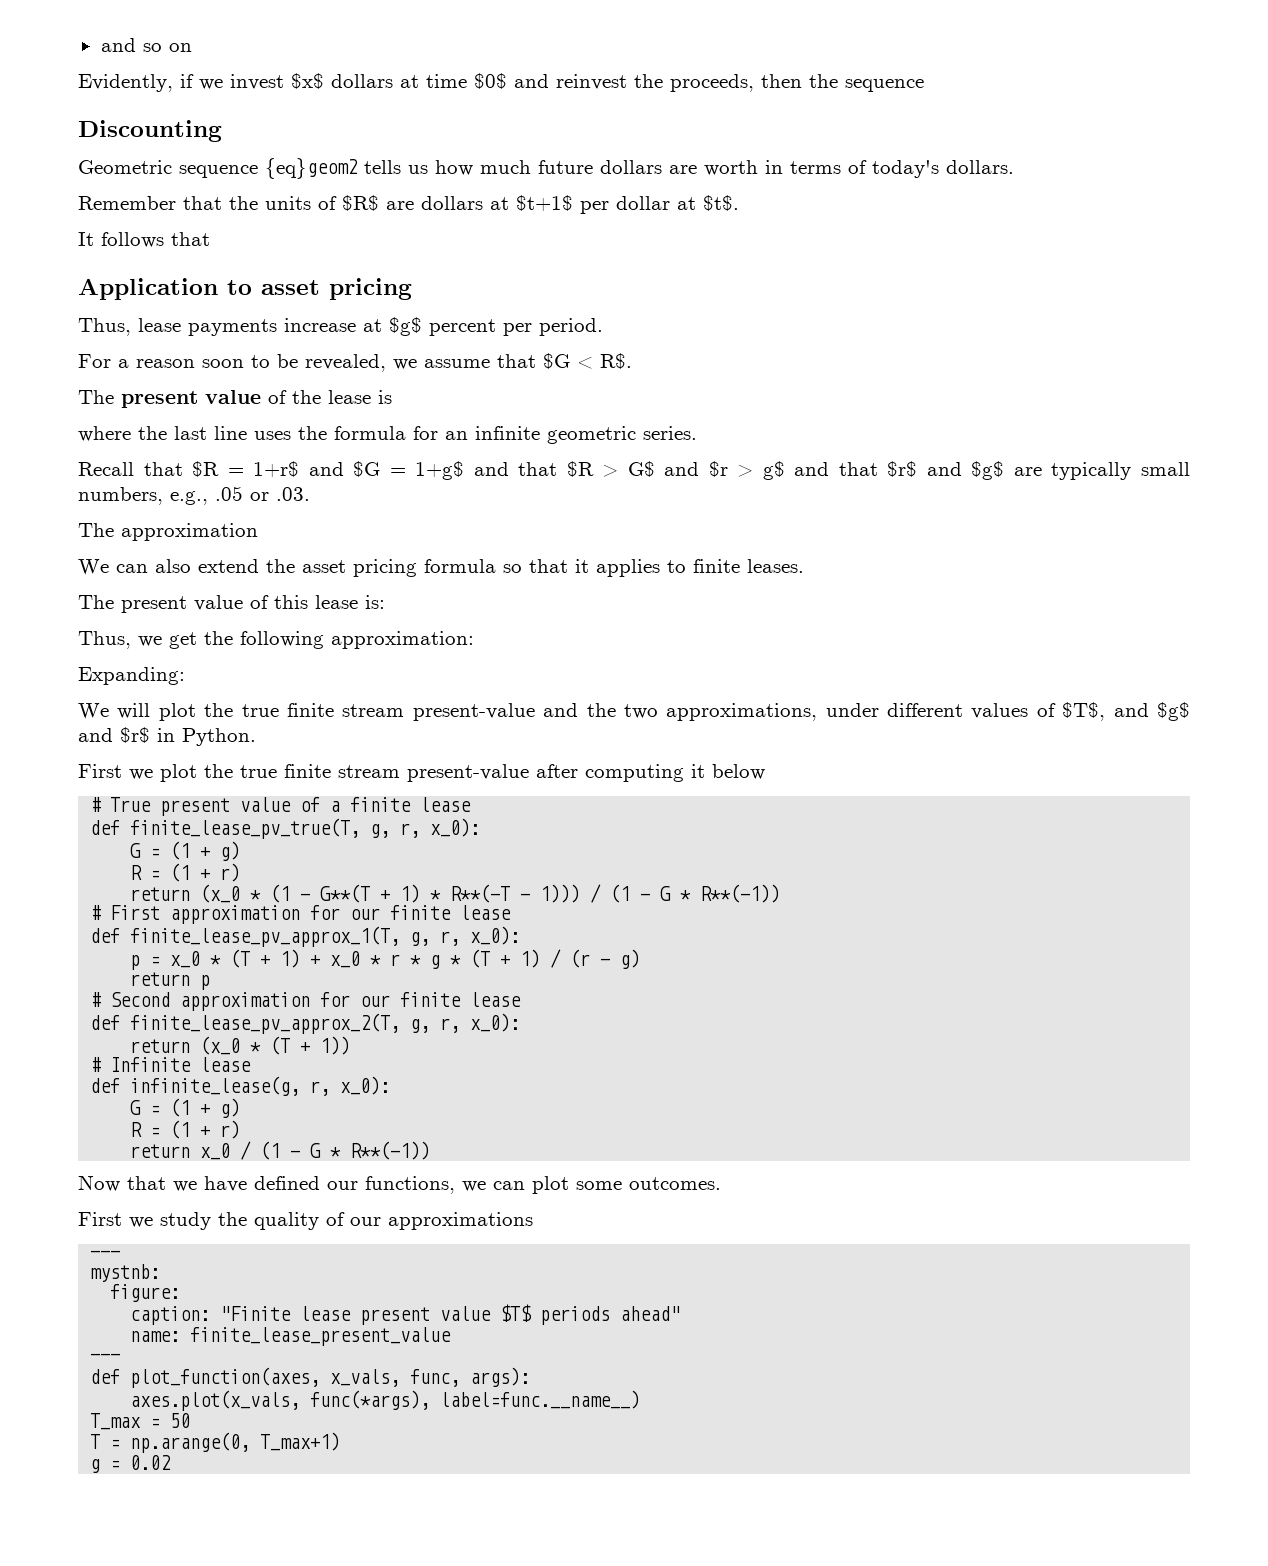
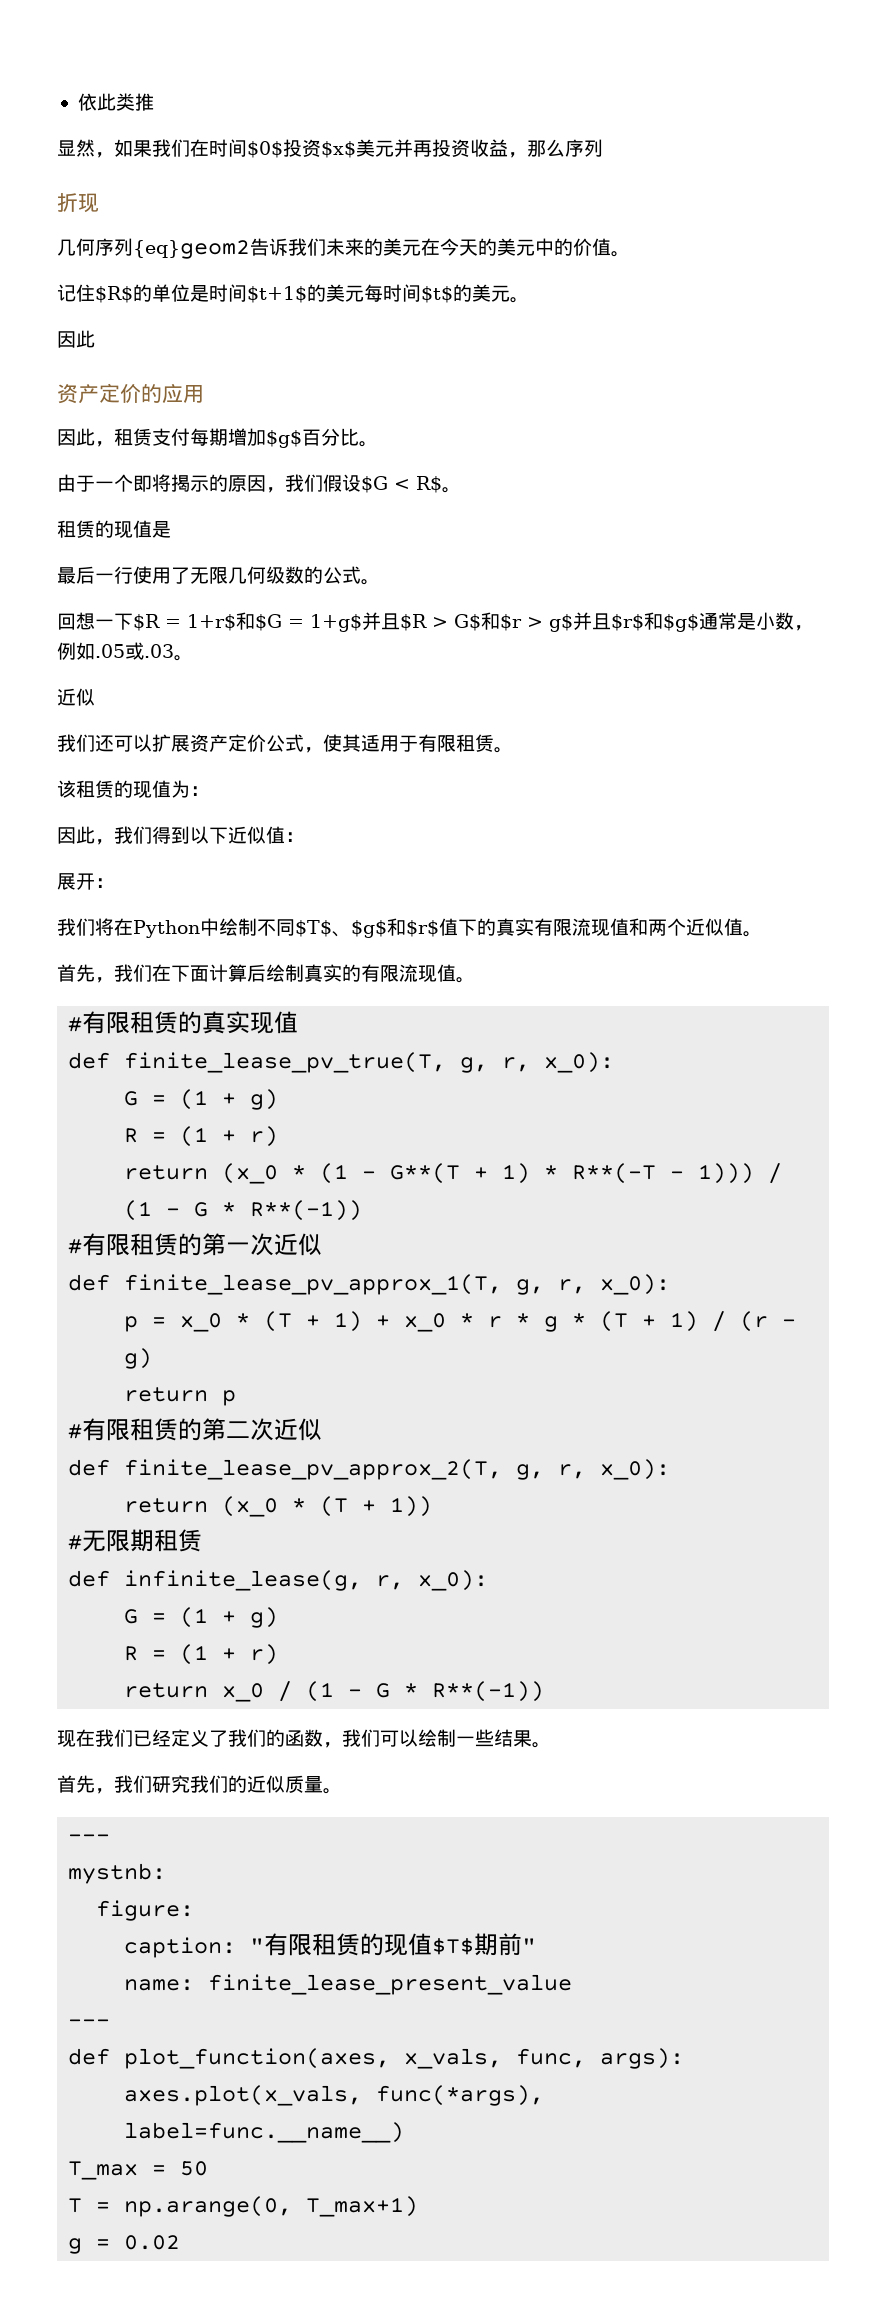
- and so on
- Evidently, if we invest $x$ dollars at time $0$ and reinvest the proceeds, then the sequence
- Discounting
- Geometric sequence {eq}geom2 tells us how much future dollars are worth in terms of today's dollars.
- Remember that the units of $R$ are dollars at $t+1$ per dollar at $t$.
- It follows that
- Application to asset pricing
- Thus, lease payments increase at $g$ percent per period.
- For a reason soon to be revealed, we assume that $G < R$.
- The present value of the lease is
- where the last line uses the formula for an infinite geometric series.
- Recall that $R = 1+r$ and $G = 1+g$ and that $R > G$ and $r > g$ and that $r$ and $g$ are typically small numbers, e.g., .05 or .03.
- The approximation
- We can also extend the asset pricing formula so that it applies to finite leases.
- The present value of this lease is:
- Thus, we get the following approximation:
- Expanding:
- We will plot the true finite stream present-value and the two approximations, under different values of $T$, and $g$ and $r$ in Python.
- First we plot the true finite stream present-value after computing it below
- # True present value of a finite lease
+ 依此类推
+ 显然，如果我们在时间$0$投资$x$美元并再投资收益，那么序列
+ 折现
+ 几何序列{eq}geom2告诉我们未来的美元在今天的美元中的价值。
+ 记住$R$的单位是时间$t+1$的美元每时间$t$的美元。
+ 因此
+ 资产定价的应用
+ 因此，租赁支付每期增加$g$百分比。
+ 由于一个即将揭示的原因，我们假设$G < R$。
+ 租赁的现值是
+ 最后一行使用了无限几何级数的公式。
+ 回想一下$R = 1+r$和$G = 1+g$并且$R > G$和$r > g$并且$r$和$g$通常是小数，例如.05或.03。
+ 近似
+ 我们还可以扩展资产定价公式，使其适用于有限租赁。
+ 该租赁的现值为：
+ 因此，我们得到以下近似值：
+ 展开：
+ 我们将在Python中绘制不同$T$、$g$和$r$值下的真实有限流现值和两个近似值。
+ 首先，我们在下面计算后绘制真实的有限流现值。
+ #有限租赁的真实现值
- # First approximation for our finite lease
+ #有限租赁的第一次近似
- # Second approximation for our finite lease
+ #有限租赁的第二次近似
- # Infinite lease
+ #无限期租赁
- Now that we have defined our functions, we can plot some outcomes.
- First we study the quality of our approximations
+ 现在我们已经定义了我们的函数，我们可以绘制一些结果。
+ 首先，我们研究我们的近似质量。
  ---
  mystnb:
  figure:
- caption: "Finite lease present value $T$ periods ahead"
+ caption: "有限租赁的现值$T$期前"

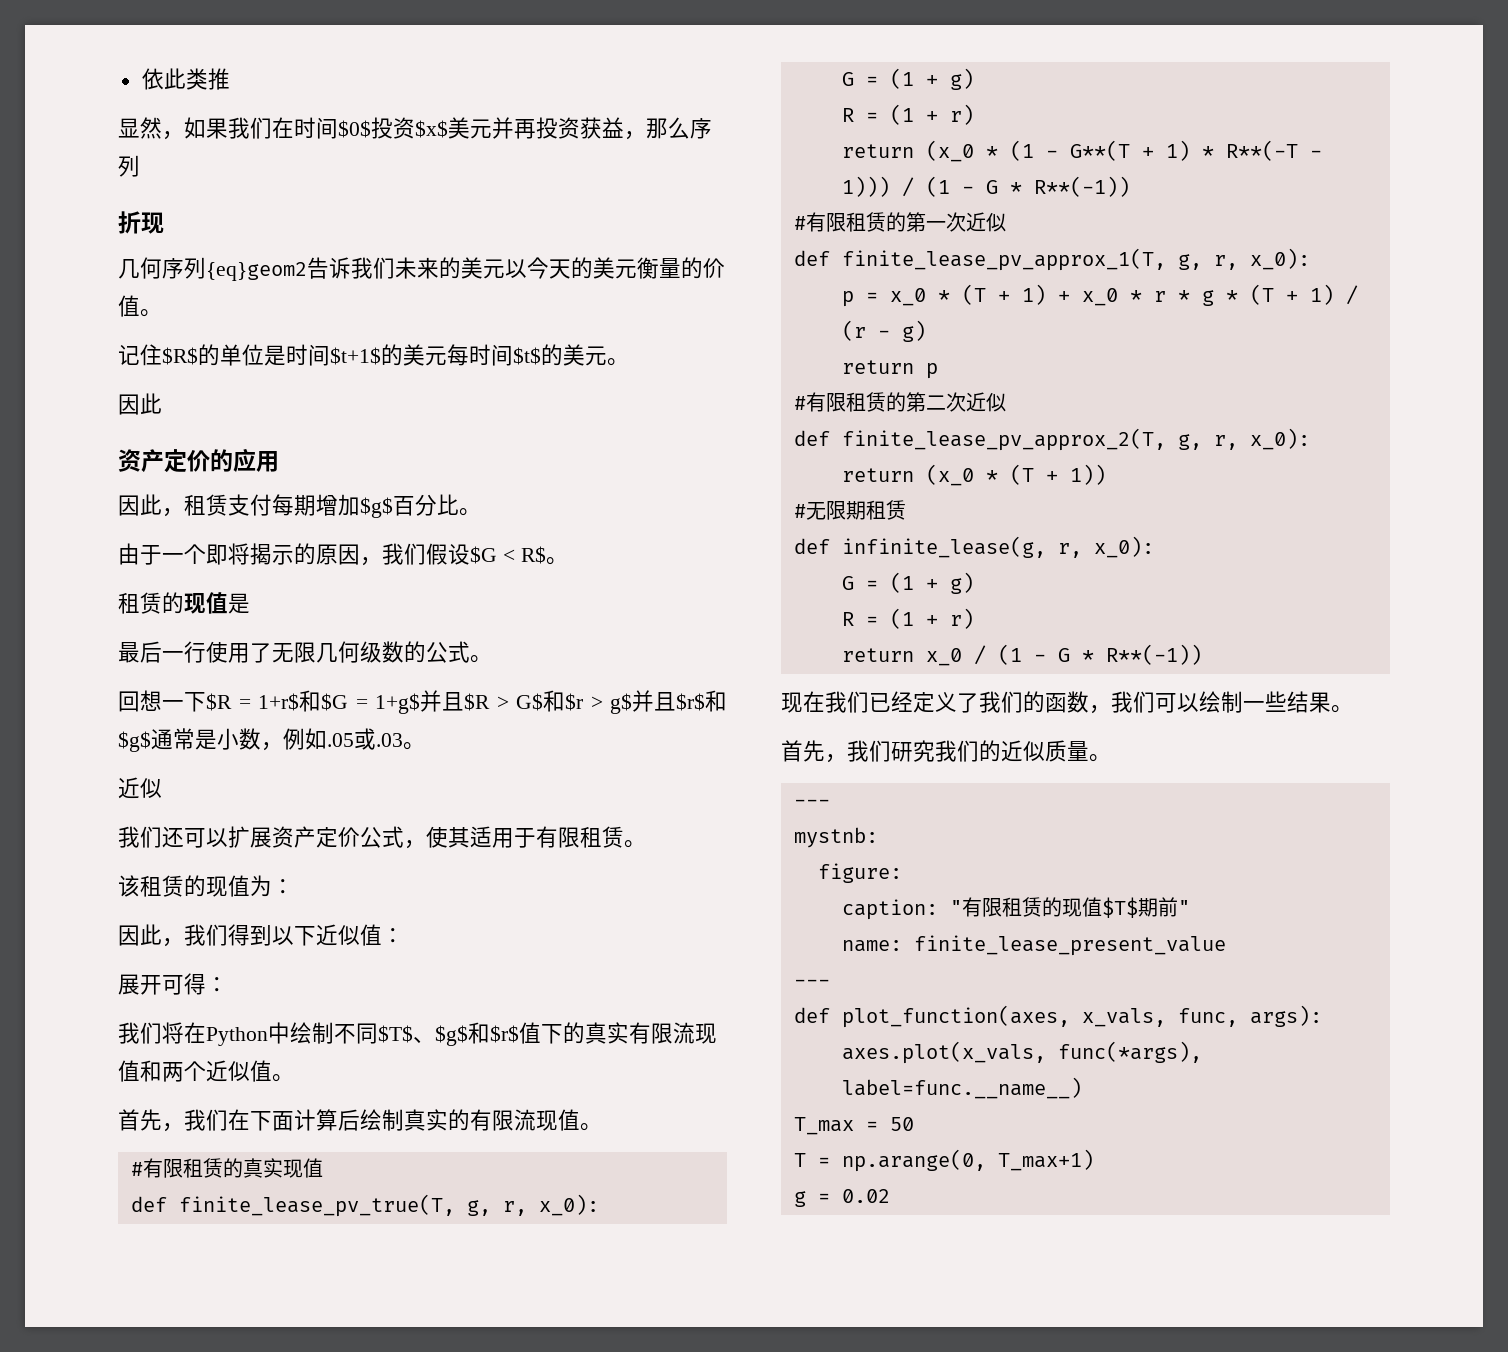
- 显然，如果我们在时间$0$投资$x$美元并再投资收益，那么序列
+ 显然，如果我们在时间$0$投资$x$美元并再投资获益，那么序列
- 几何序列{eq}geom2告诉我们未来的美元在今天的美元中的价值。
+ 几何序列{eq}geom2告诉我们未来的美元以今天的美元衡量的价值。
- 展开：
+ 展开可得：

